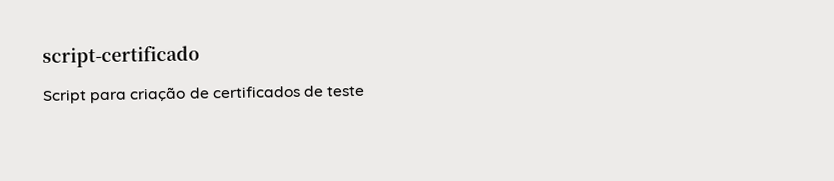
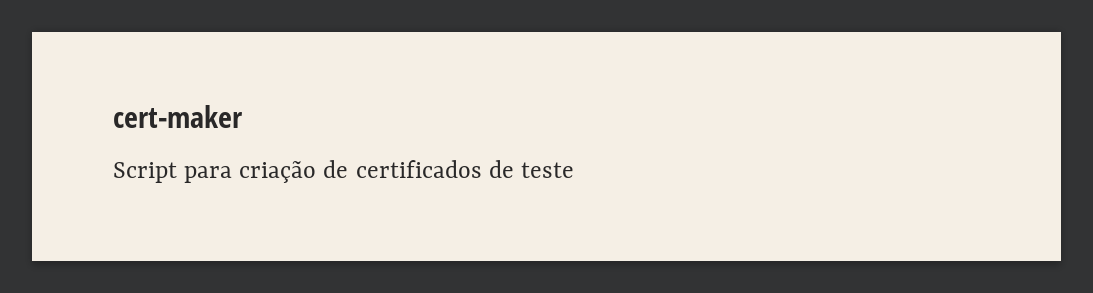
- script-certificado
+ cert-maker

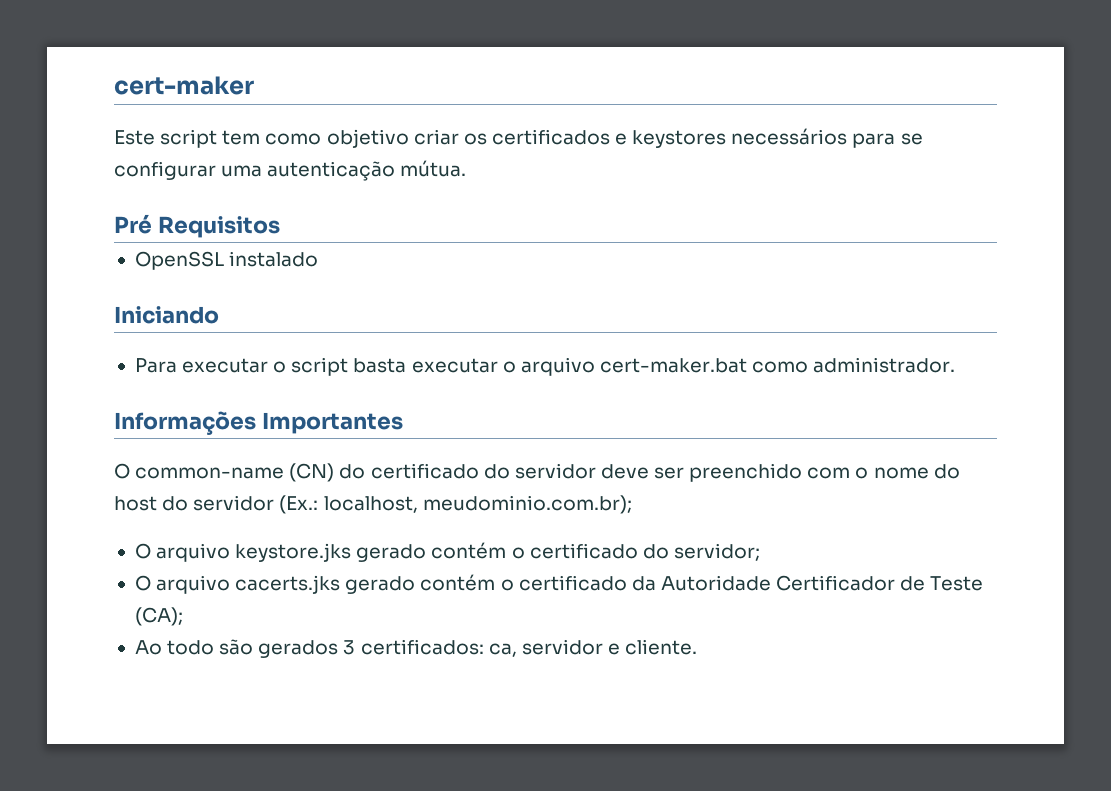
- Script para criação de certificados de teste
+ Este script tem como objetivo criar os certificados e keystores necessários para se configurar uma autenticação mútua.
+ Pré Requisitos
+ OpenSSL instalado
+ Iniciando
+ Para executar o script basta executar o arquivo cert-maker.bat como administrador.
+ Informações Importantes
+ O common-name (CN) do certificado do servidor deve ser preenchido com o nome do host do servidor (Ex.: localhost, meudominio.com.br);
+ O arquivo keystore.jks gerado contém o certificado do servidor;
+ O arquivo cacerts.jks gerado contém o certificado da Autoridade Certificador de Teste (CA);
+ Ao todo são gerados 3 certificados: ca, servidor e cliente.

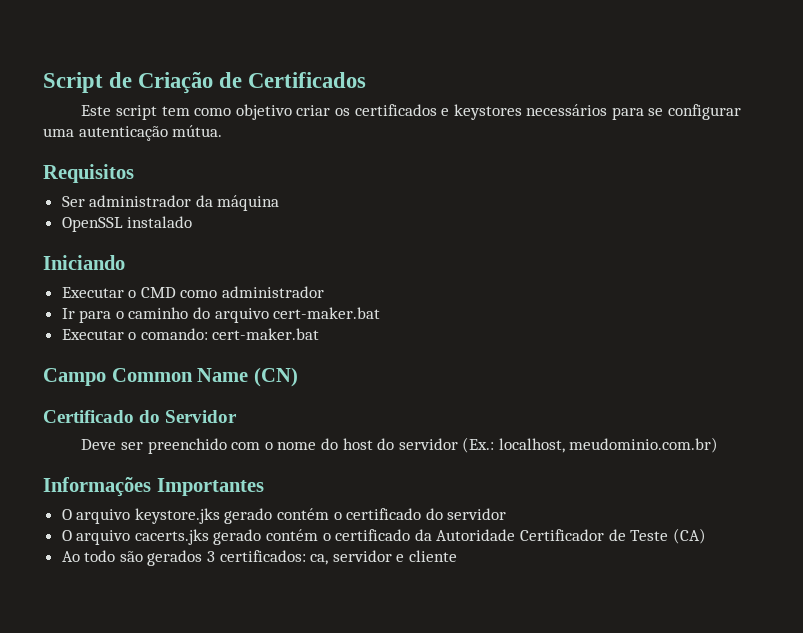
- cert-maker
+ Script de Criação de Certificados
- Pré Requisitos
+ Requisitos
+ Ser administrador da máquina
- Para executar o script basta executar o arquivo cert-maker.bat como administrador.
+ Executar o CMD como administrador
+ Ir para o caminho do arquivo cert-maker.bat
+ Executar o comando: cert-maker.bat
+ Campo Common Name (CN)
+ Certificado do Servidor
+ Deve ser preenchido com o nome do host do servidor (Ex.: localhost, meudominio.com.br)
  Informações Importantes
- O common-name (CN) do certificado do servidor deve ser preenchido com o nome do host do servidor (Ex.: localhost, meudominio.com.br);
- O arquivo keystore.jks gerado contém o certificado do servidor;
+ O arquivo keystore.jks gerado contém o certificado do servidor
- O arquivo cacerts.jks gerado contém o certificado da Autoridade Certificador de Teste (CA);
+ O arquivo cacerts.jks gerado contém o certificado da Autoridade Certificador de Teste (CA)
- Ao todo são gerados 3 certificados: ca, servidor e cliente.
+ Ao todo são gerados 3 certificados: ca, servidor e cliente

